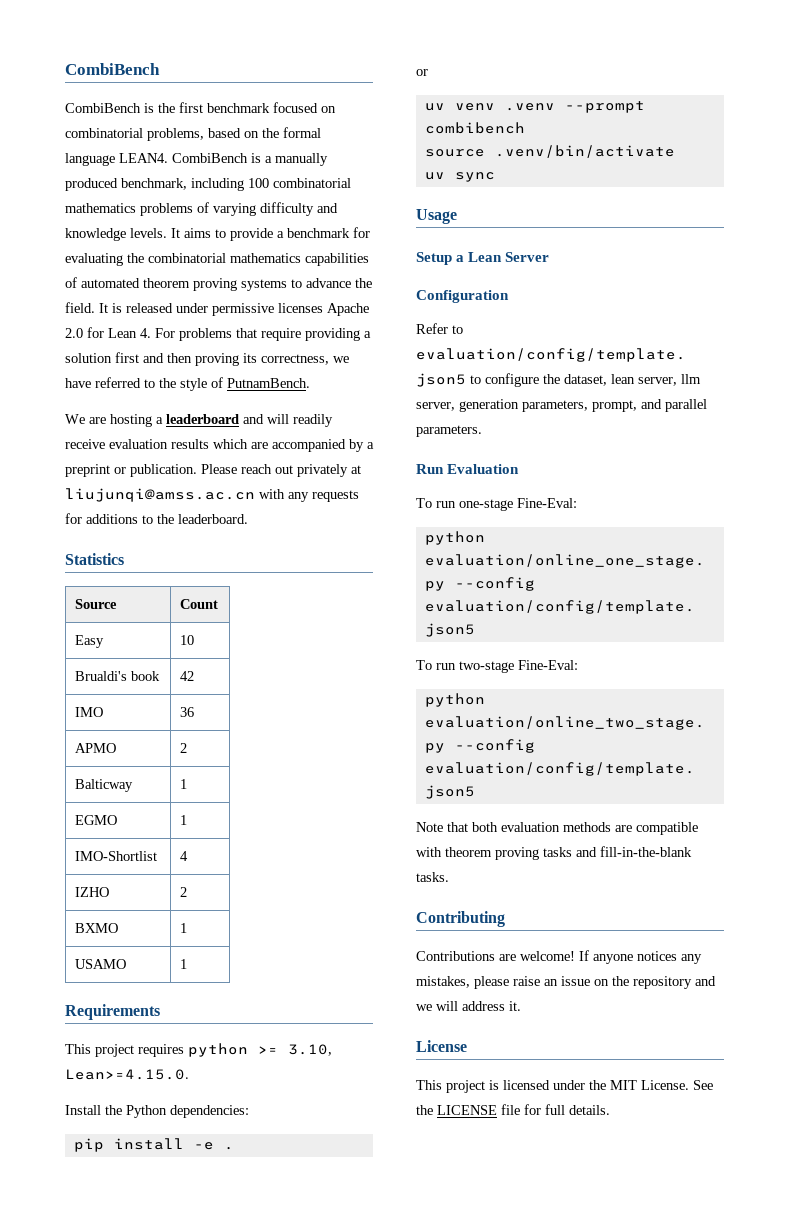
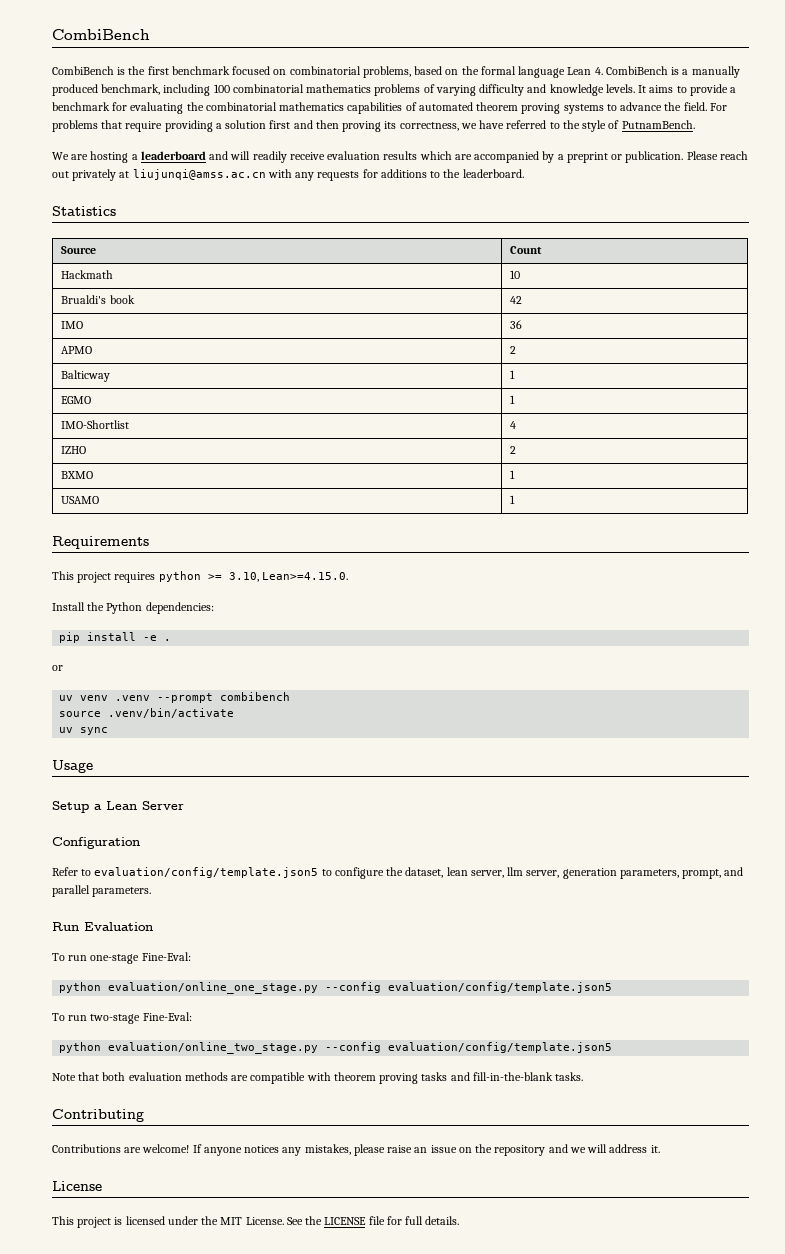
- CombiBench is the first benchmark focused on combinatorial problems, based on the formal language LEAN4. CombiBench is a manually produced benchmark, including 100 combinatorial mathematics problems of varying difficulty and knowledge levels.
+ CombiBench is the first benchmark focused on combinatorial problems, based on the formal language Lean 4. CombiBench is a manually produced benchmark, including 100 combinatorial mathematics problems of varying difficulty and knowledge levels.
- It is released under permissive licenses Apache 2.0 for Lean 4. For problems that require providing a solution first and then proving its correctness, we have referred to the style of PutnamBench.
+ For problems that require providing a solution first and then proving its correctness, we have referred to the style of PutnamBench.
- Easy | 10
+ Hackmath | 10

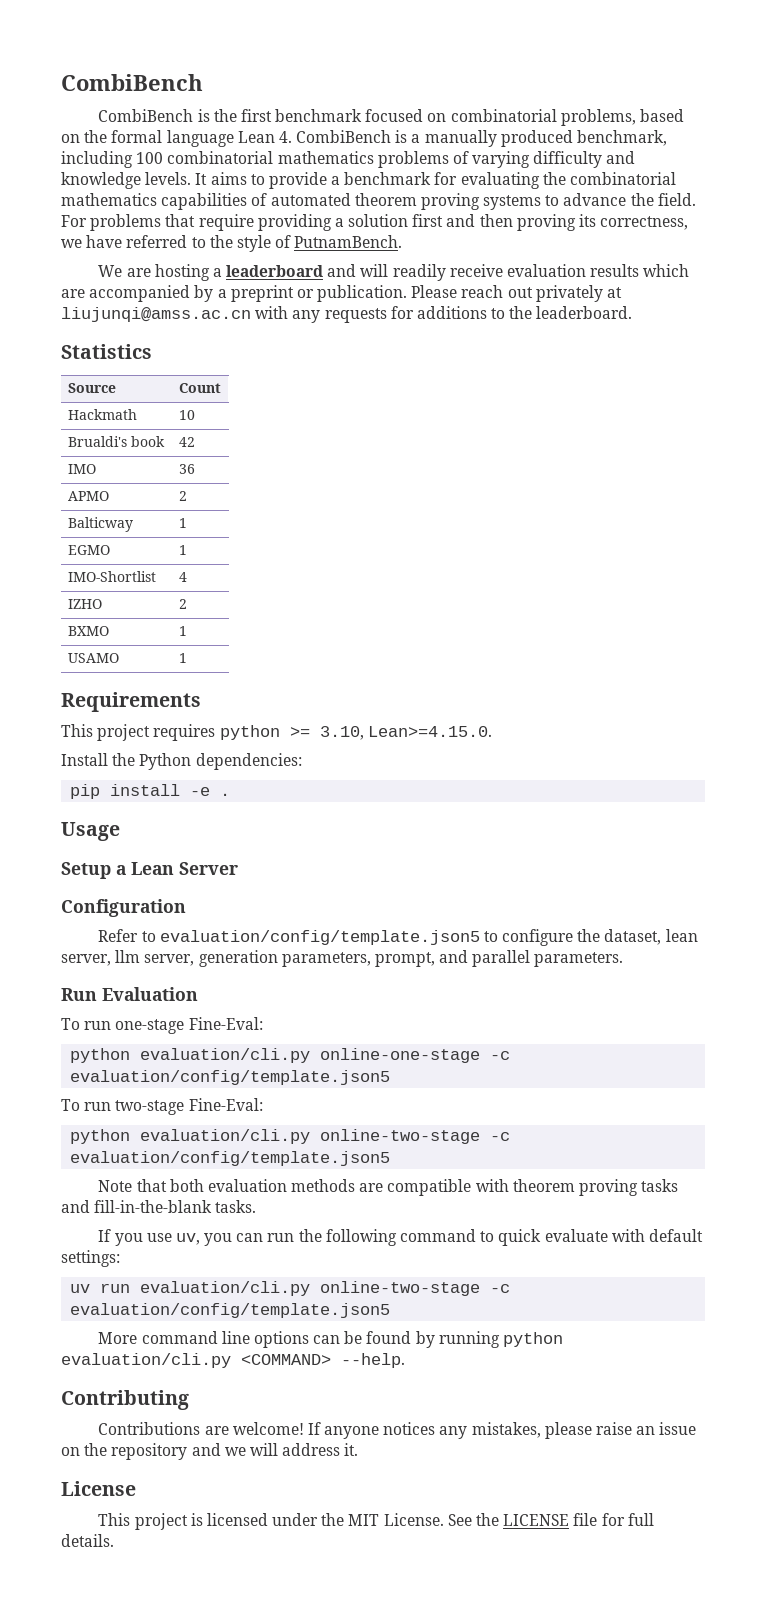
  pip install -e .
- or
- uv venv .venv --prompt combibench
- source .venv/bin/activate
- uv sync
- python evaluation/online_one_stage.py --config evaluation/config/template.json5
+ python evaluation/cli.py online-one-stage -c evaluation/config/template.json5
- python evaluation/online_two_stage.py --config evaluation/config/template.json5
+ python evaluation/cli.py online-two-stage -c evaluation/config/template.json5
+ If you use uv, you can run the following command to quick evaluate with default settings:
+ uv run evaluation/cli.py online-two-stage -c evaluation/config/template.json5
+ More command line options can be found by running python evaluation/cli.py <COMMAND> --help.

